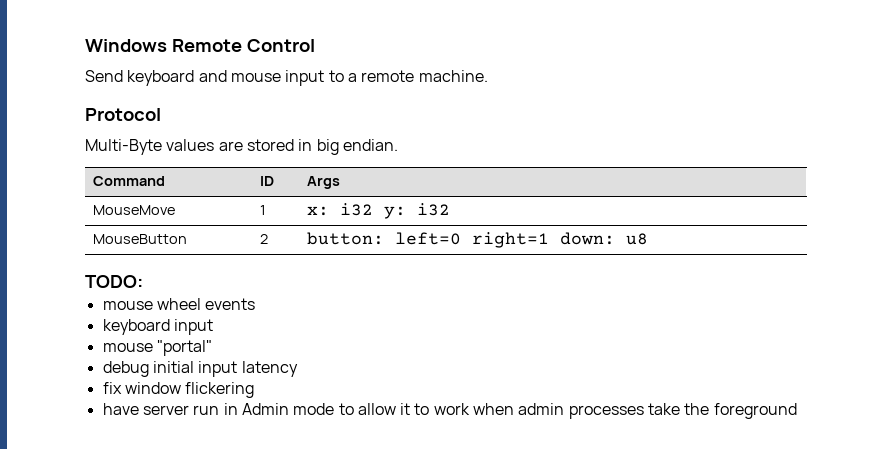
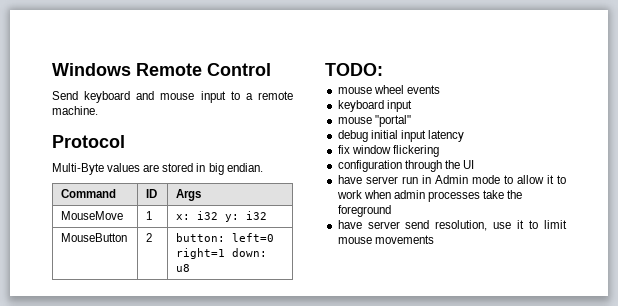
+ configuration through the UI
+ have server send resolution, use it to limit mouse movements

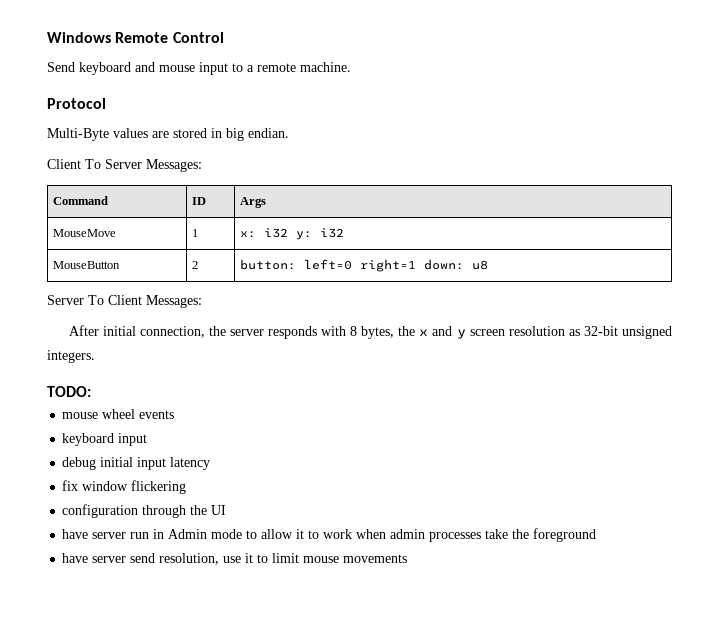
+ Client To Server Messages:
+ Server To Client Messages:
+ After initial connection, the server responds with 8 bytes, the x and y screen resolution as 32-bit unsigned integers.
- mouse "portal"

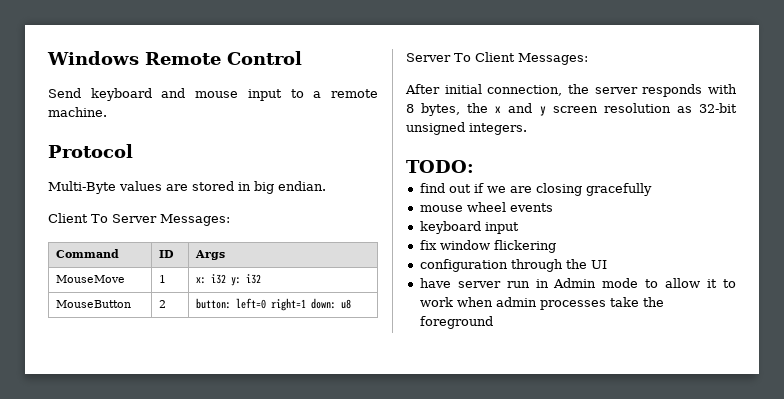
+ find out if we are closing gracefully
- debug initial input latency
- have server send resolution, use it to limit mouse movements

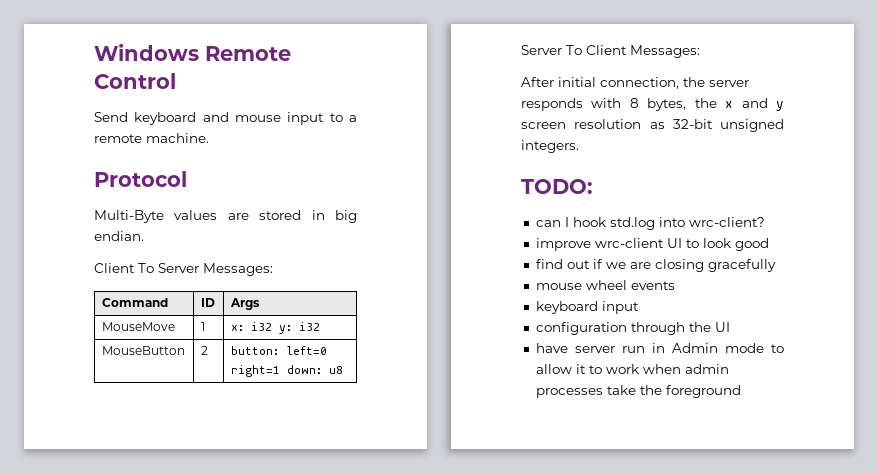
+ can I hook std.log into wrc-client?
+ improve wrc-client UI to look good
- fix window flickering

